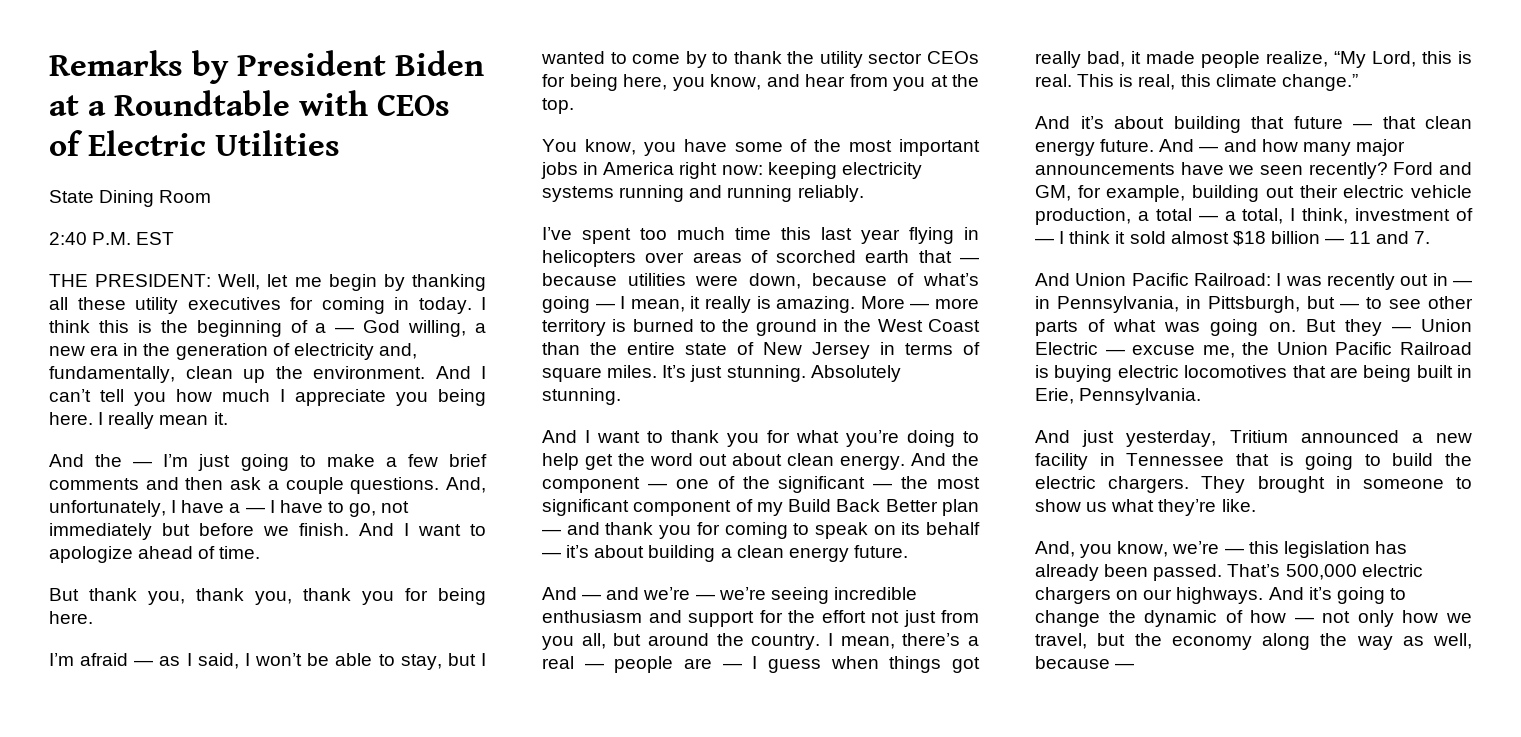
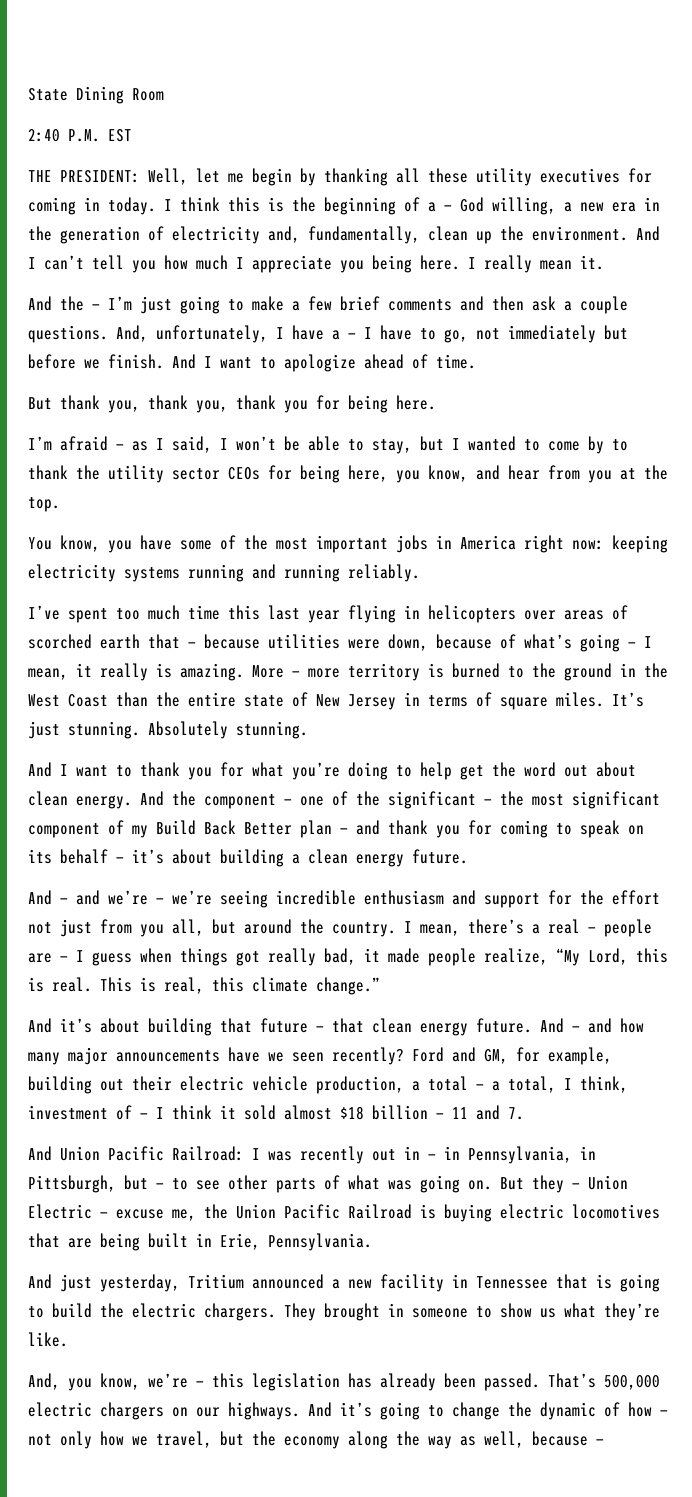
- Remarks by President Biden at a Roundtable with CEOs of Electric Utilities

